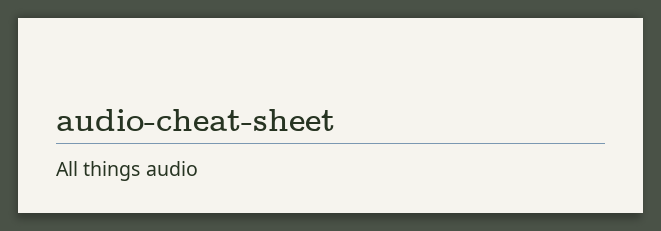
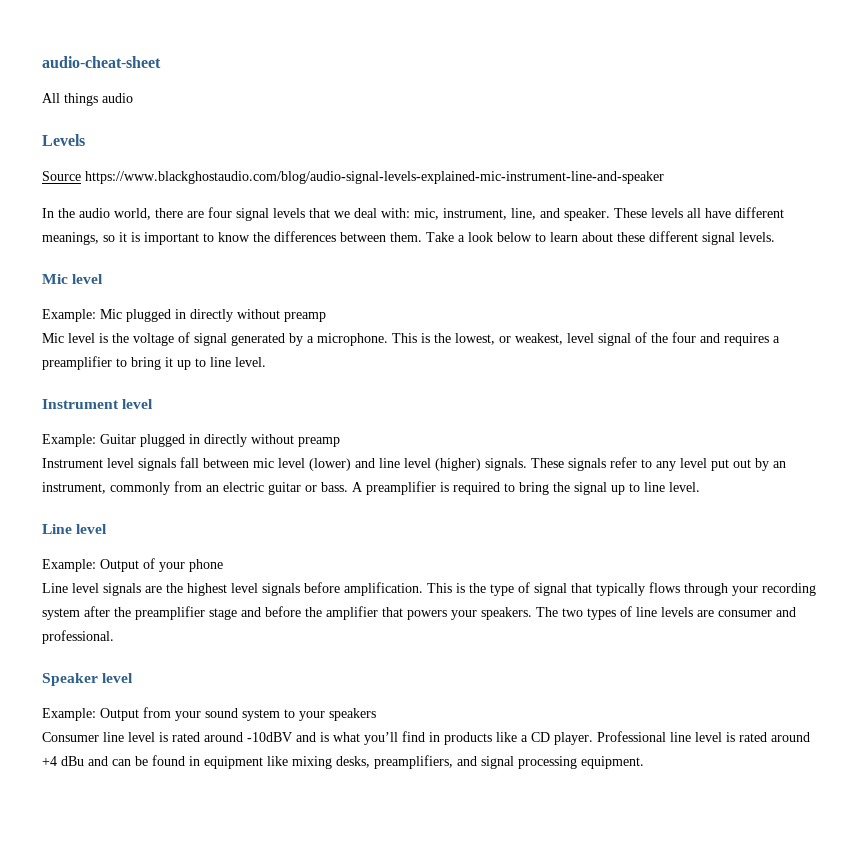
+ Levels
+ Source https://www.blackghostaudio.com/blog/audio-signal-levels-explained-mic-instrument-line-and-speaker
+ In the audio world, there are four signal levels that we deal with: mic, instrument, line, and speaker. These levels all have different meanings, so it is important to know the differences between them. Take a look below to learn about these different signal levels.
+ Mic level
+ Example: Mic plugged in directly without preamp
+ Mic level is the voltage of signal generated by a microphone. This is the lowest, or weakest, level signal of the four and requires a preamplifier to bring it up to line level.
+ Instrument level
+ Example: Guitar plugged in directly without preamp
+ Instrument level signals fall between mic level (lower) and line level (higher) signals. These signals refer to any level put out by an instrument, commonly from an electric guitar or bass. A preamplifier is required to bring the signal up to line level.
+ Line level
+ Example: Output of your phone
+ Line level signals are the highest level signals before amplification. This is the type of signal that typically flows through your recording system after the preamplifier stage and before the amplifier that powers your speakers. The two types of line levels are consumer and professional.
+ Speaker level
+ Example: Output from your sound system to your speakers
+ Consumer line level is rated around -10dBV and is what you’ll find in products like a CD player. Professional line level is rated around +4 dBu and can be found in equipment like mixing desks, preamplifiers, and signal processing equipment.

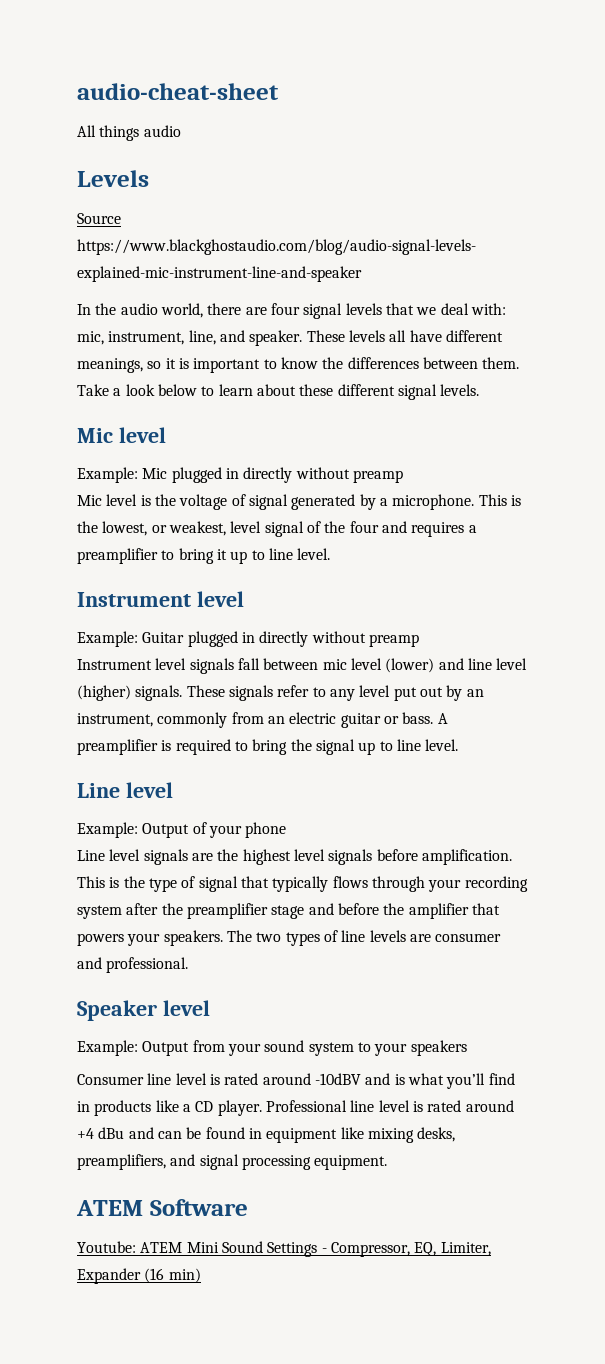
+ ATEM Software
+ Youtube: ATEM Mini Sound Settings - Compressor, EQ, Limiter, Expander (16 min)

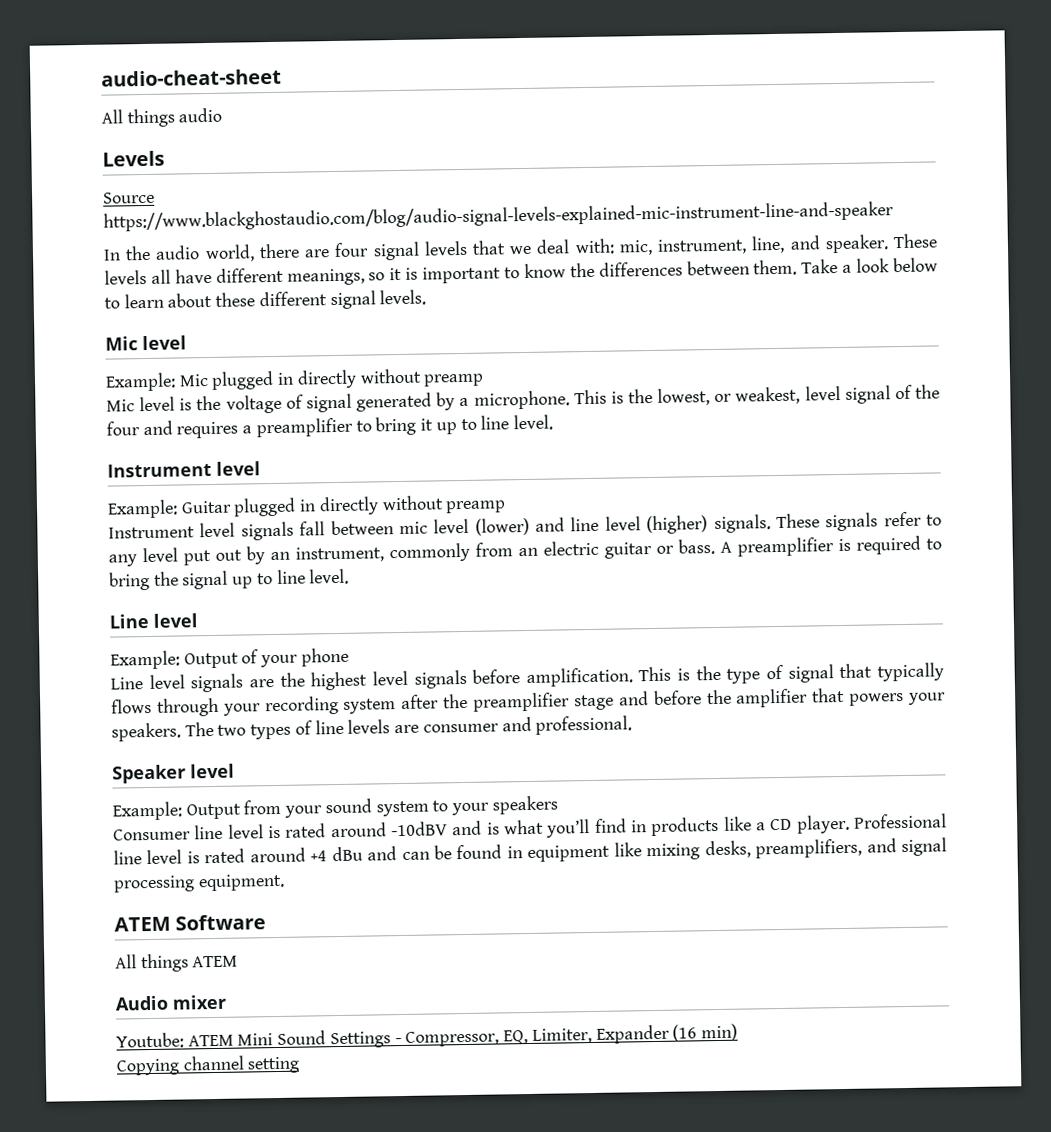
+ All things ATEM
+ Audio mixer
+ Copying channel setting

